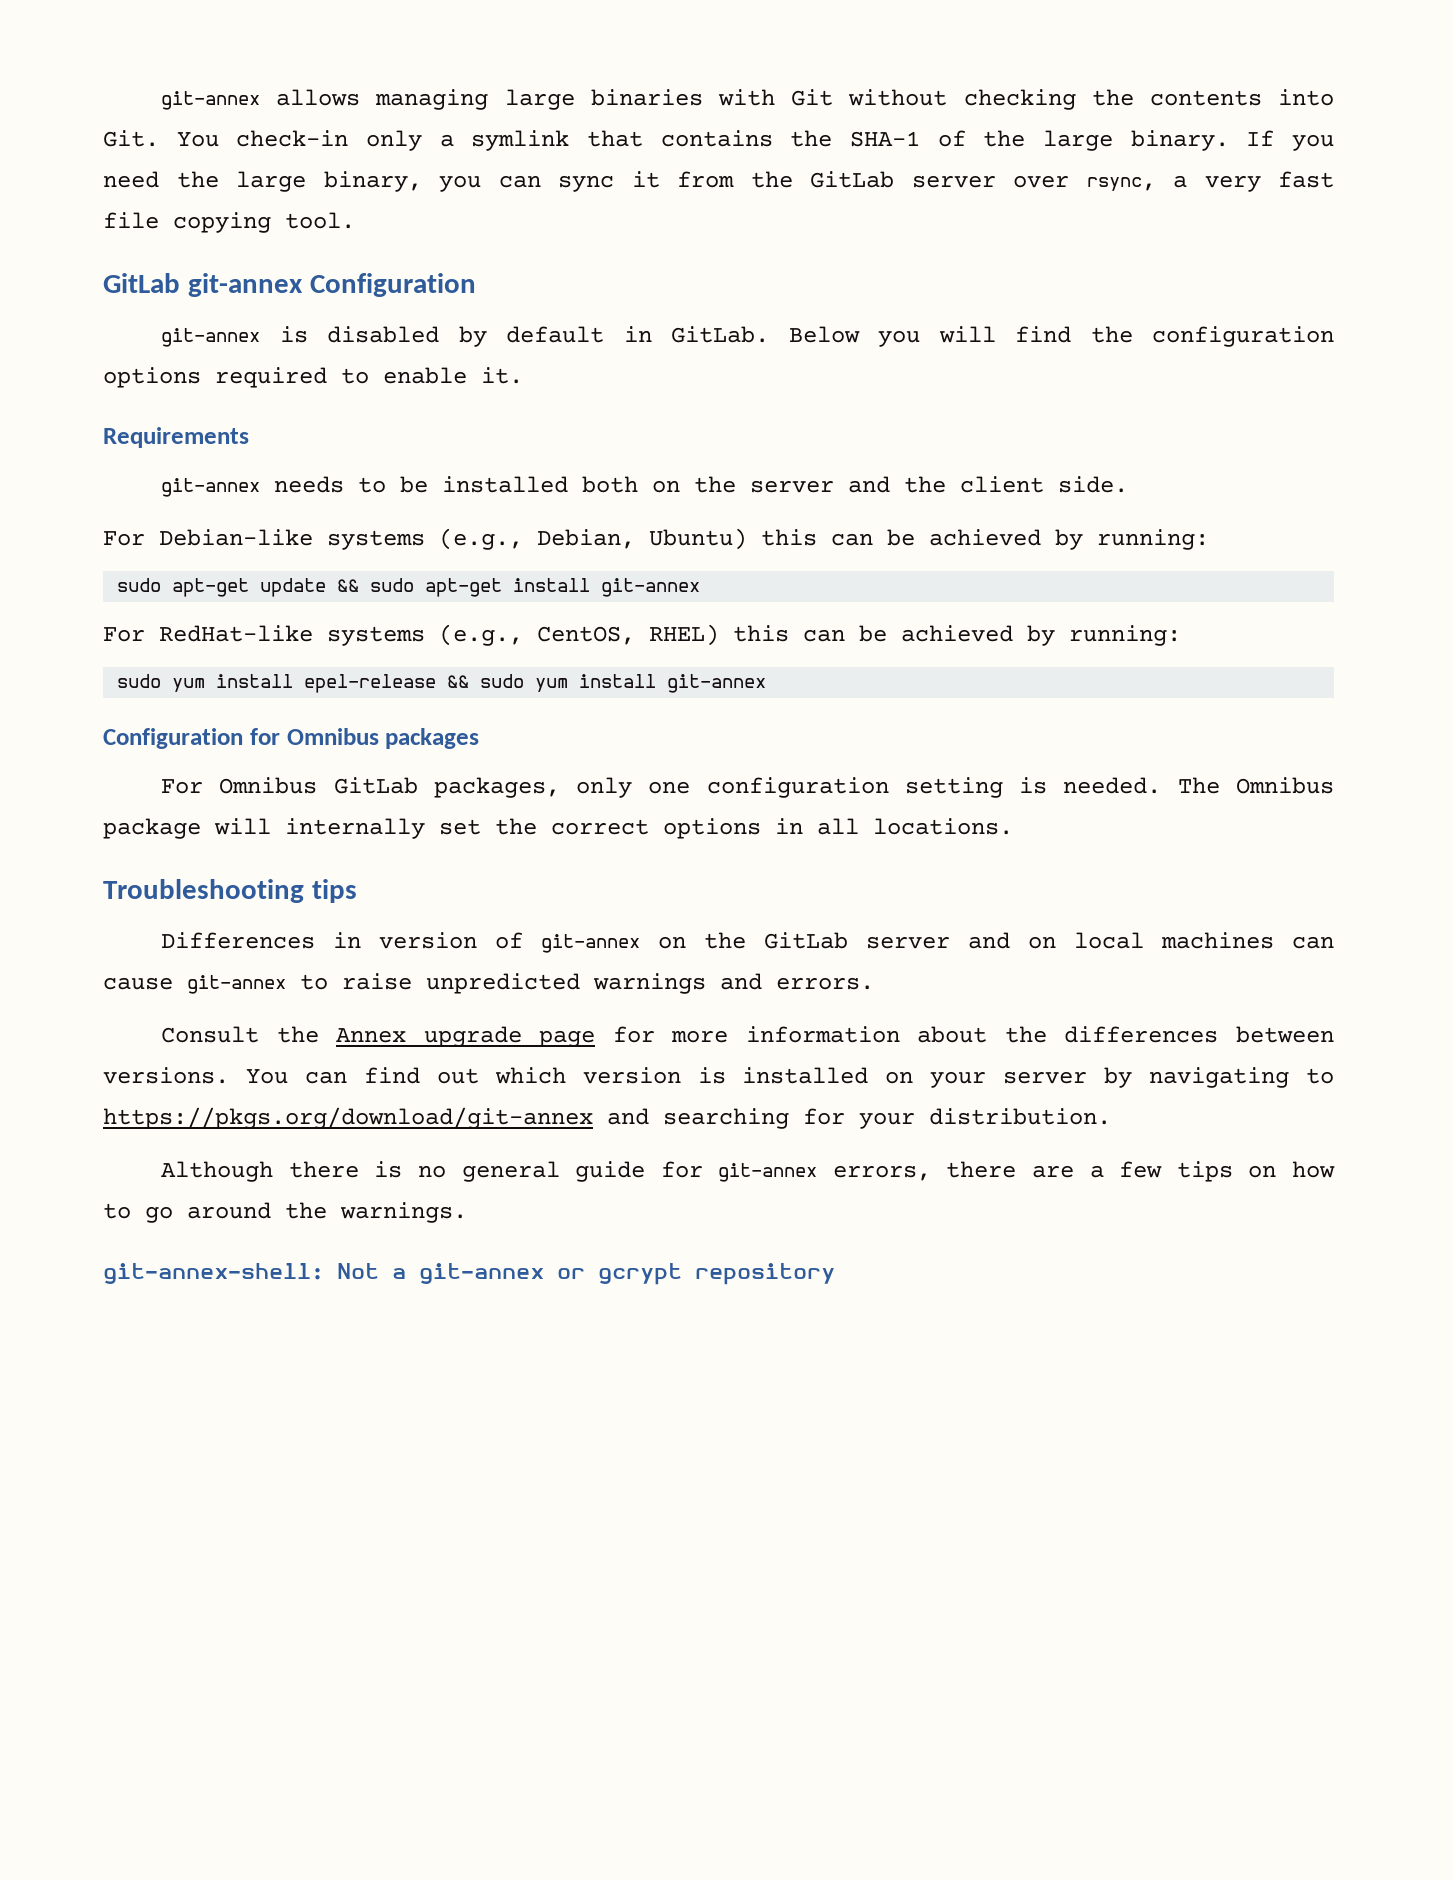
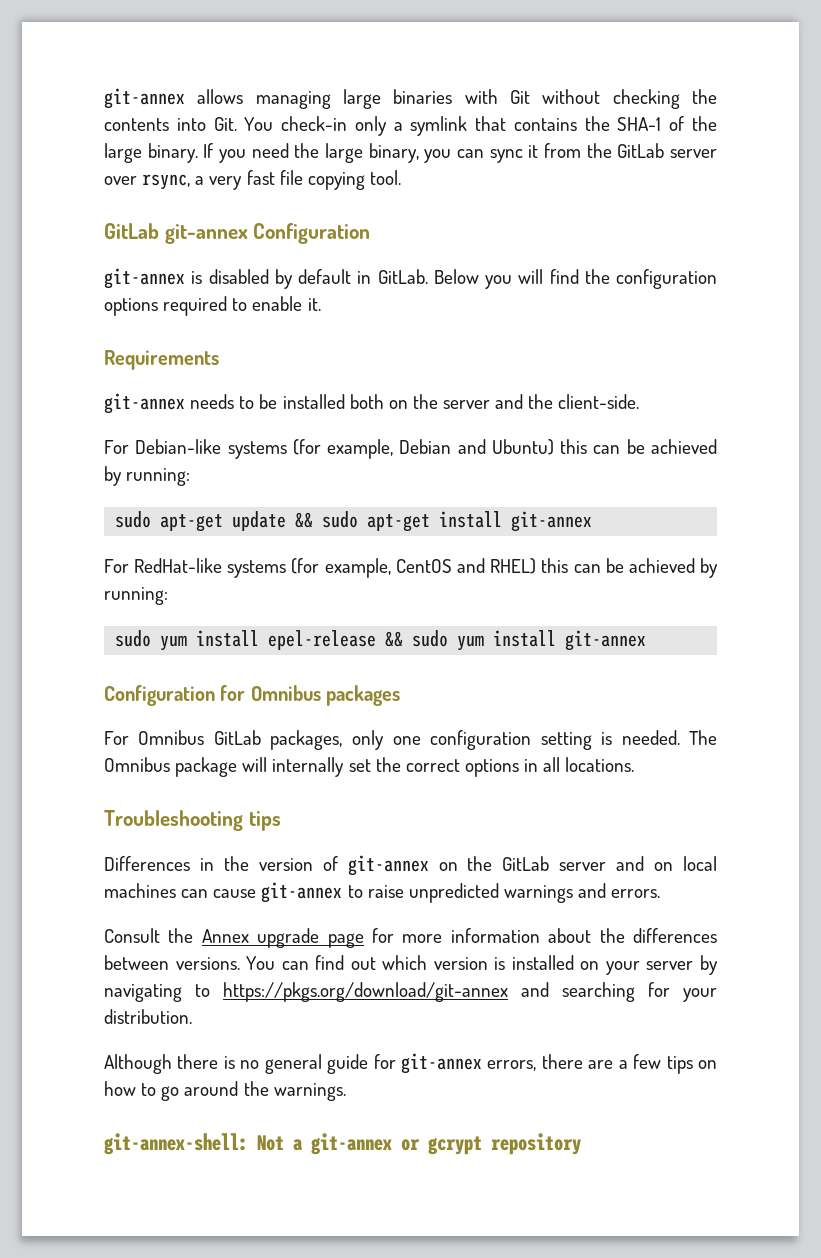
- git-annex needs to be installed both on the server and the client side.
+ git-annex needs to be installed both on the server and the client-side.
- For Debian-like systems (e.g., Debian, Ubuntu) this can be achieved by running:
+ For Debian-like systems (for example, Debian and Ubuntu) this can be achieved by running:
- For RedHat-like systems (e.g., CentOS, RHEL) this can be achieved by running:
+ For RedHat-like systems (for example, CentOS and RHEL) this can be achieved by running:
- Differences in version of git-annex on the GitLab server and on local machines can cause git-annex to raise unpredicted warnings and errors.
+ Differences in the version of git-annex on the GitLab server and on local machines can cause git-annex to raise unpredicted warnings and errors.

